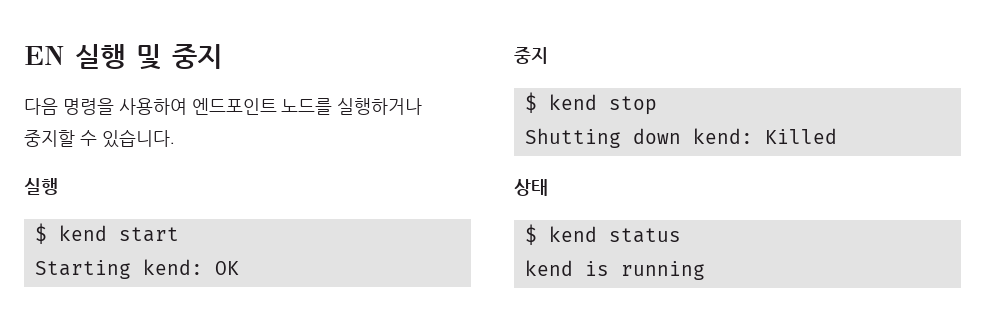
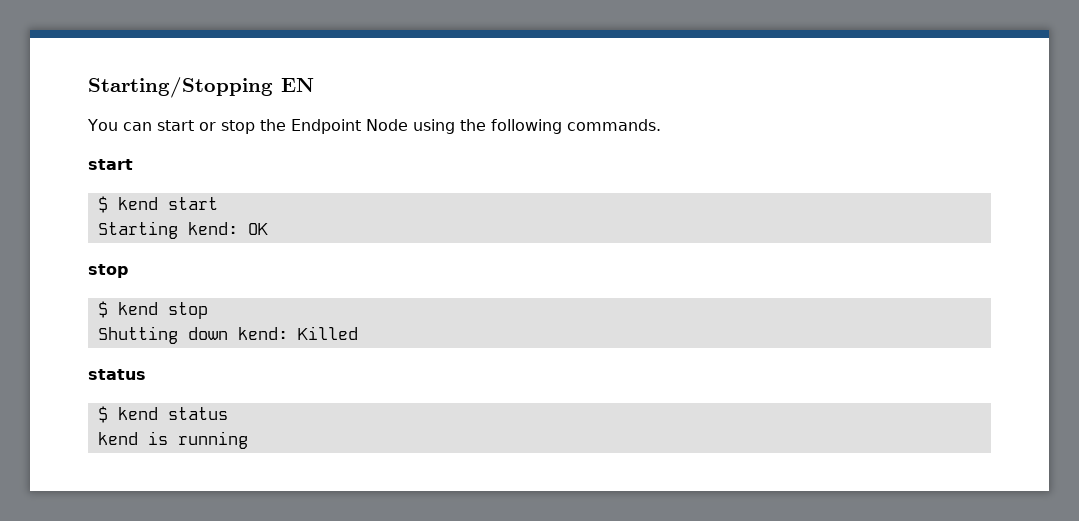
- EN 실행 및 중지
- 다음 명령을 사용하여 엔드포인트 노드를 실행하거나 중지할 수 있습니다.
- 실행
+ Starting/Stopping EN
+ You can start or stop the Endpoint Node using the following commands.
+ start
  Starting kend: OK
- 중지
+ stop
  Shutting down kend: Killed
- 상태
+ status

